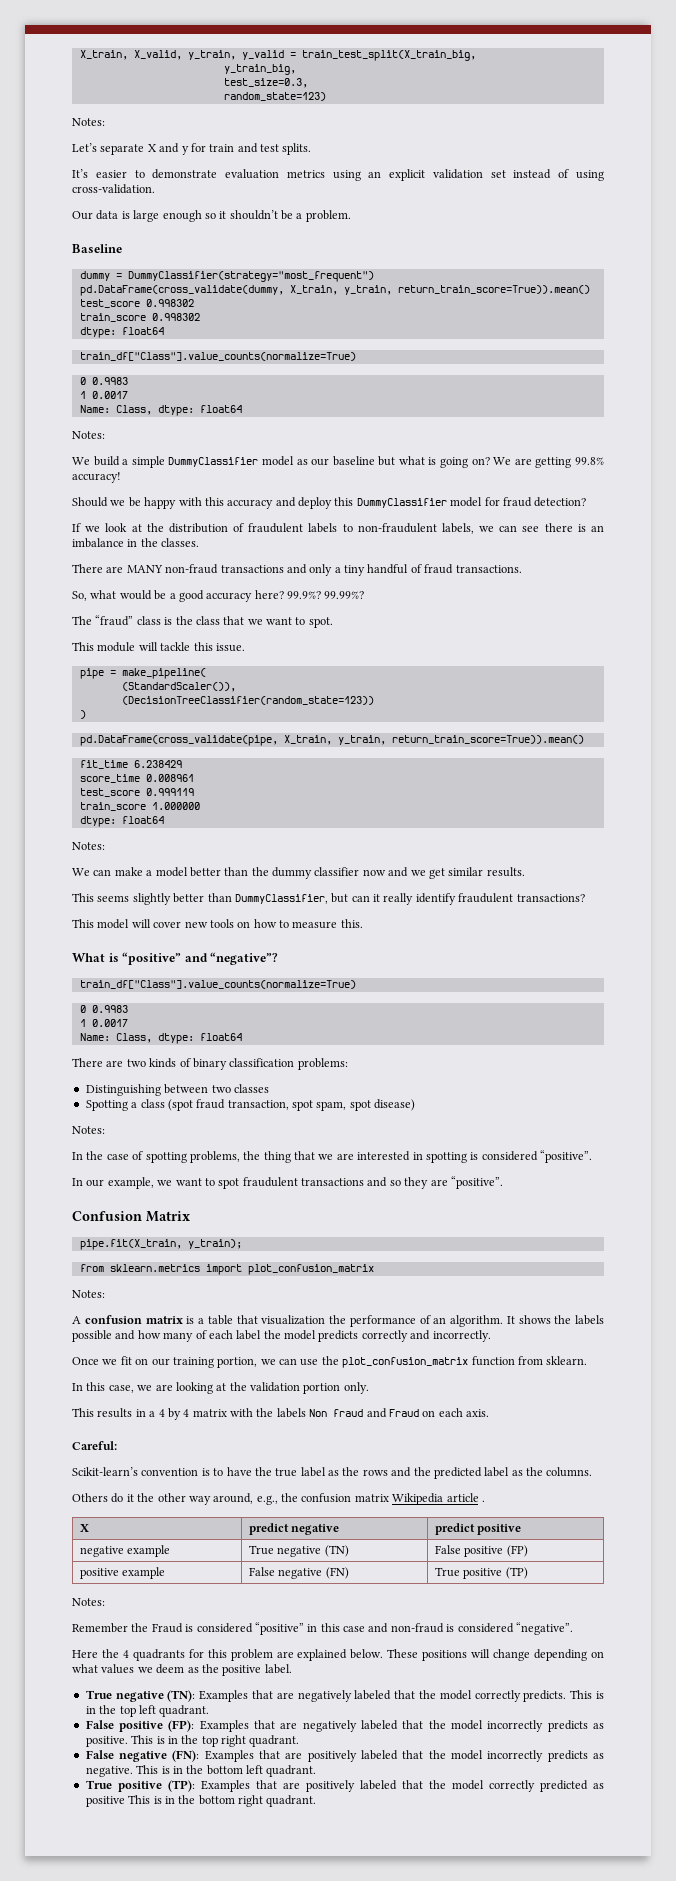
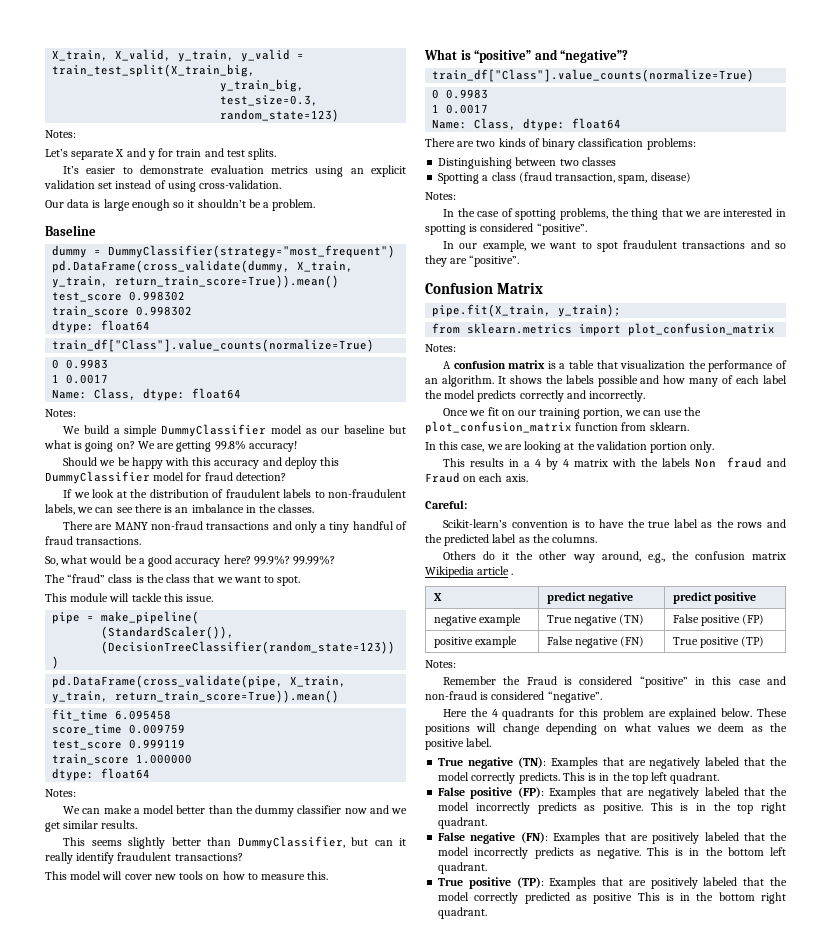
- fit_time 6.238429
+ fit_time 6.095458
- score_time 0.008961
+ score_time 0.009759
- Spotting a class (spot fraud transaction, spot spam, spot disease)
+ Spotting a class (fraud transaction, spam, disease)

